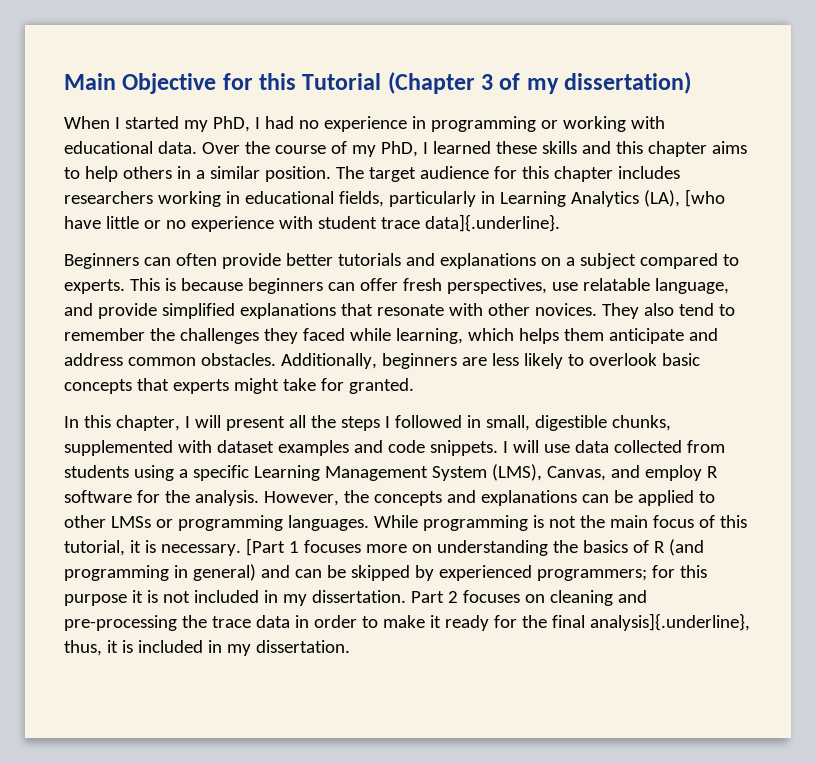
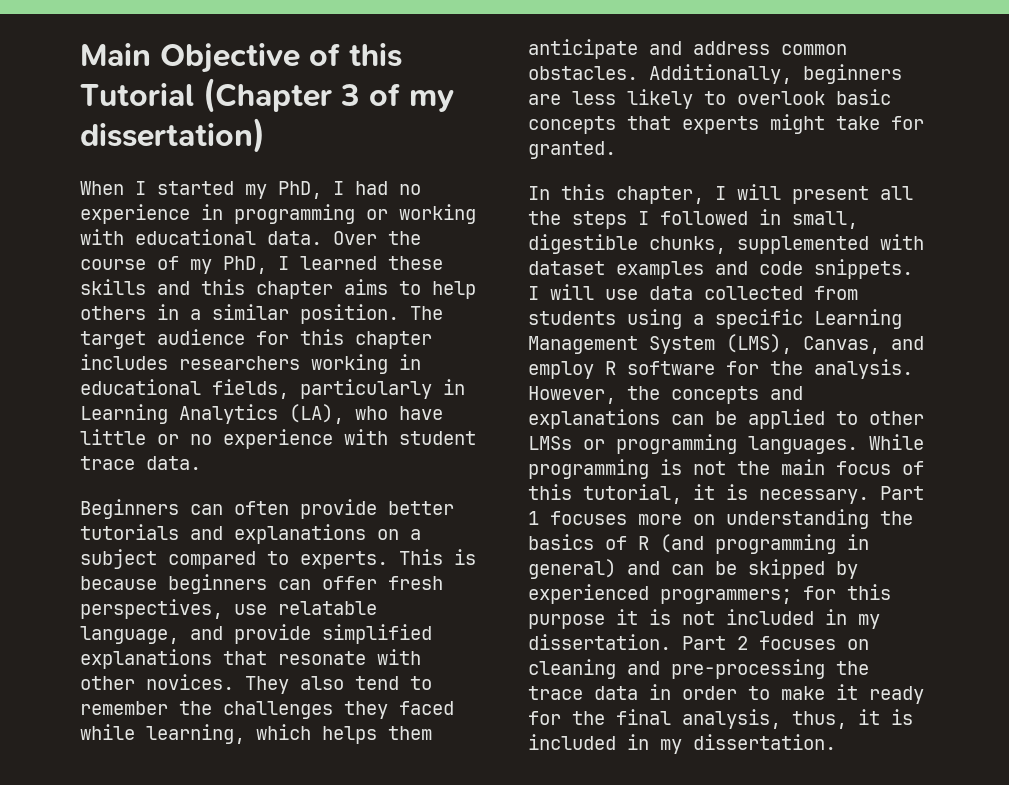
- Main Objective for this Tutorial (Chapter 3 of my dissertation)
+ Main Objective of this Tutorial (Chapter 3 of my dissertation)
- The target audience for this chapter includes researchers working in educational fields, particularly in Learning Analytics (LA), [who have little or no experience with student trace data]{.underline}.
+ The target audience for this chapter includes researchers working in educational fields, particularly in Learning Analytics (LA), who have little or no experience with student trace data.
- [Part 1 focuses more on understanding the basics of R (and programming in general) and can be skipped by experienced programmers; for this purpose it is not included in my dissertation.
+ Part 1 focuses more on understanding the basics of R (and programming in general) and can be skipped by experienced programmers; for this purpose it is not included in my dissertation.
- Part 2 focuses on cleaning and pre-processing the trace data in order to make it ready for the final analysis]{.underline}, thus, it is included in my dissertation.
+ Part 2 focuses on cleaning and pre-processing the trace data in order to make it ready for the final analysis, thus, it is included in my dissertation.

